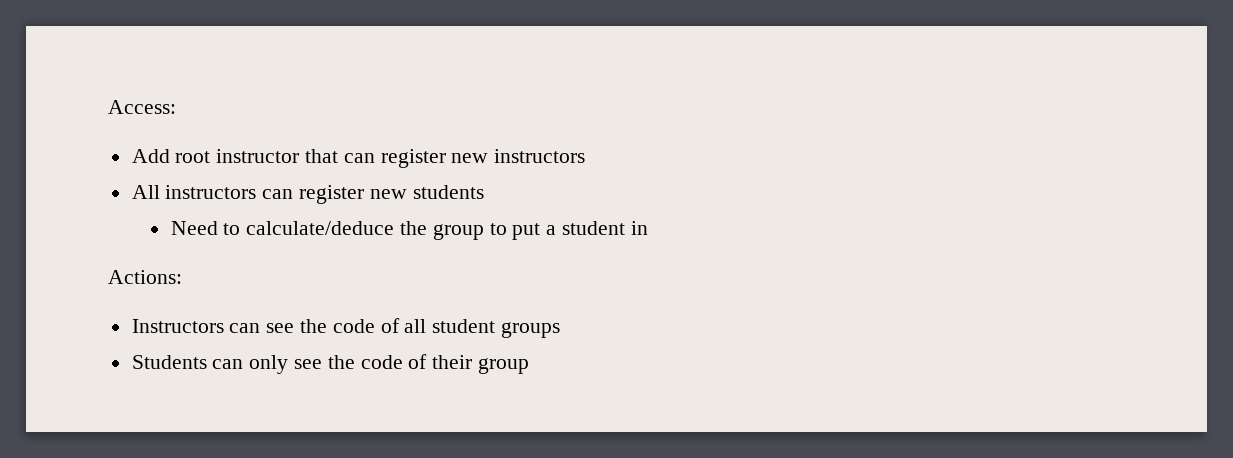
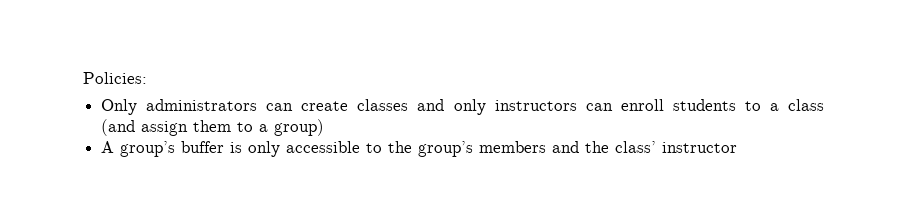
- Access:
- Add root instructor that can register new instructors
- All instructors can register new students
- Need to calculate/deduce the group to put a student in
- Actions:
- Instructors can see the code of all student groups
- Students can only see the code of their group
+ Policies:
+ Only administrators can create classes and only instructors can enroll students to a class (and assign them to a group)
+ A group’s buffer is only accessible to the group’s members and the class’ instructor

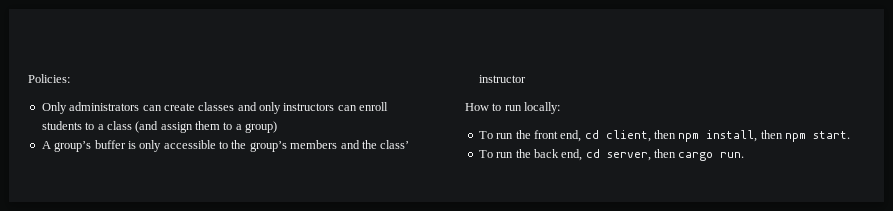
+ How to run locally:
+ To run the front end, cd client, then npm install, then npm start.
+ To run the back end, cd server, then cargo run.

